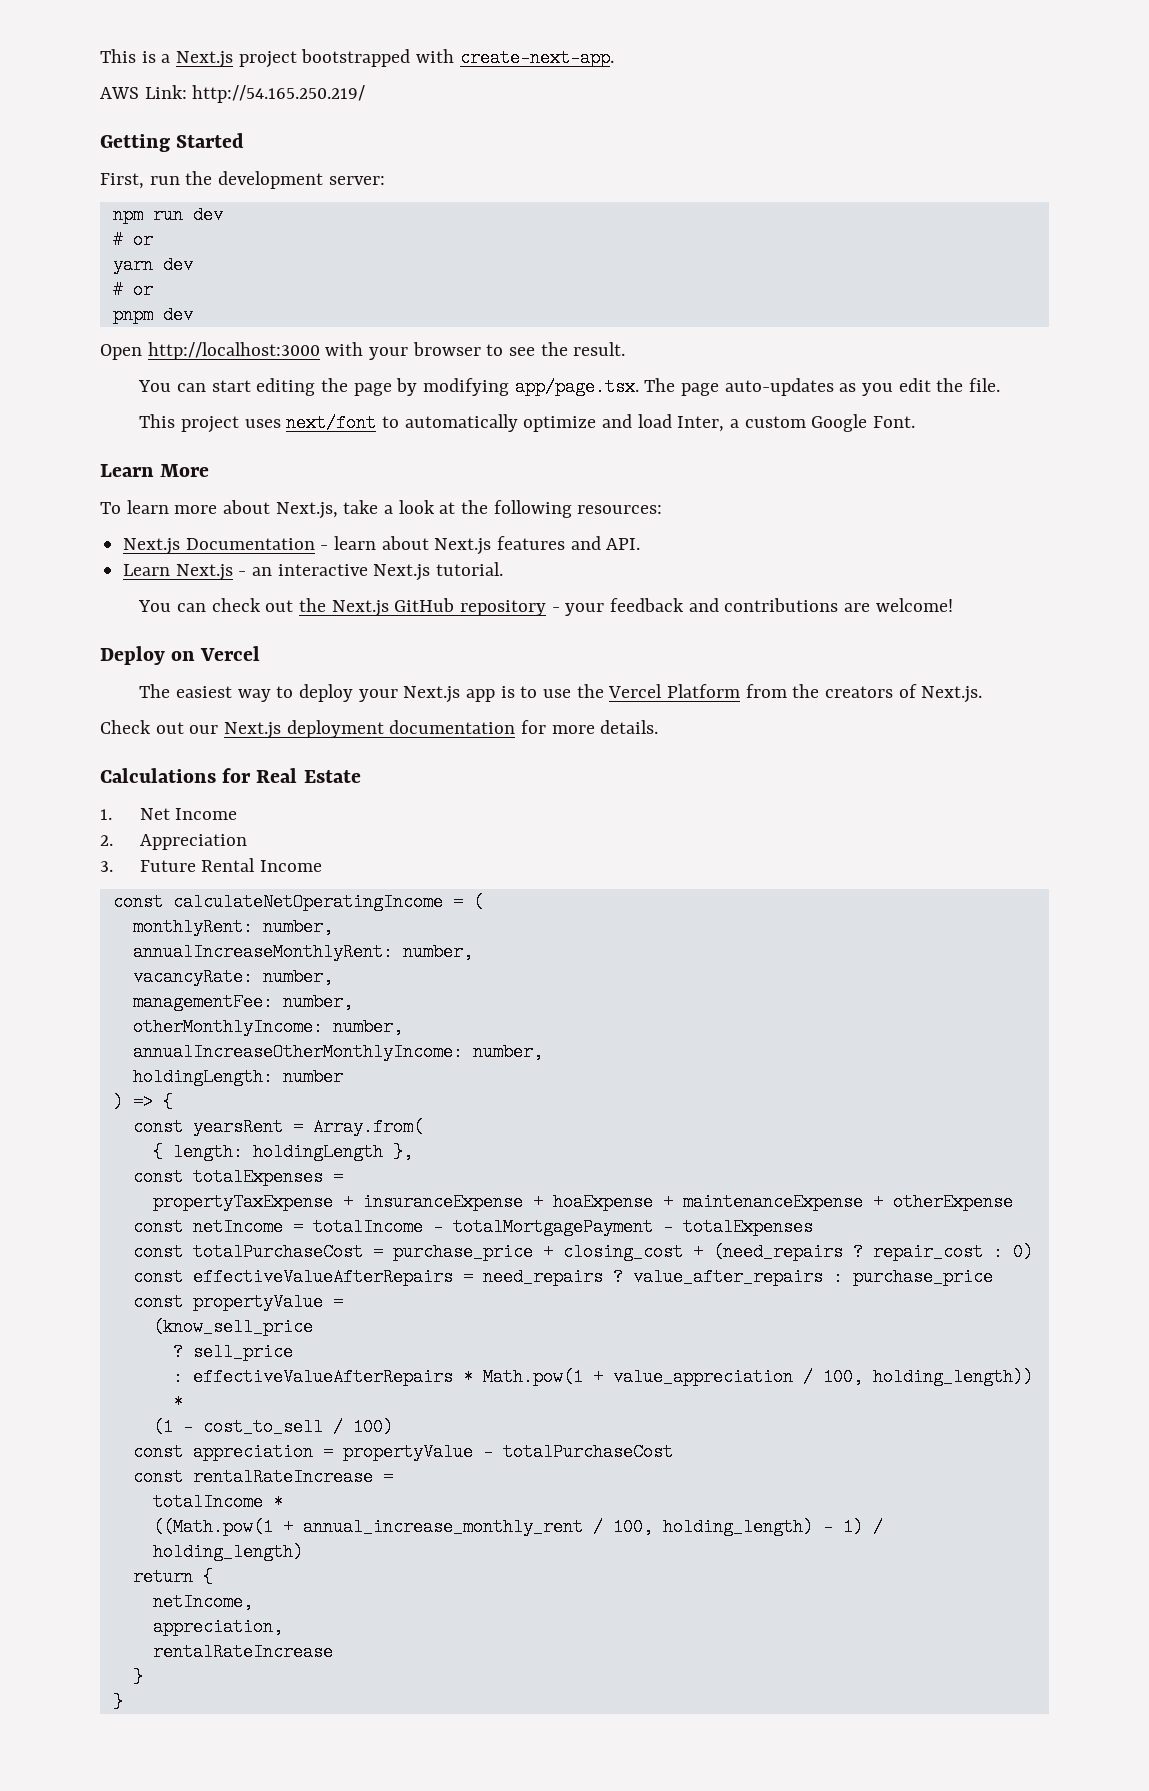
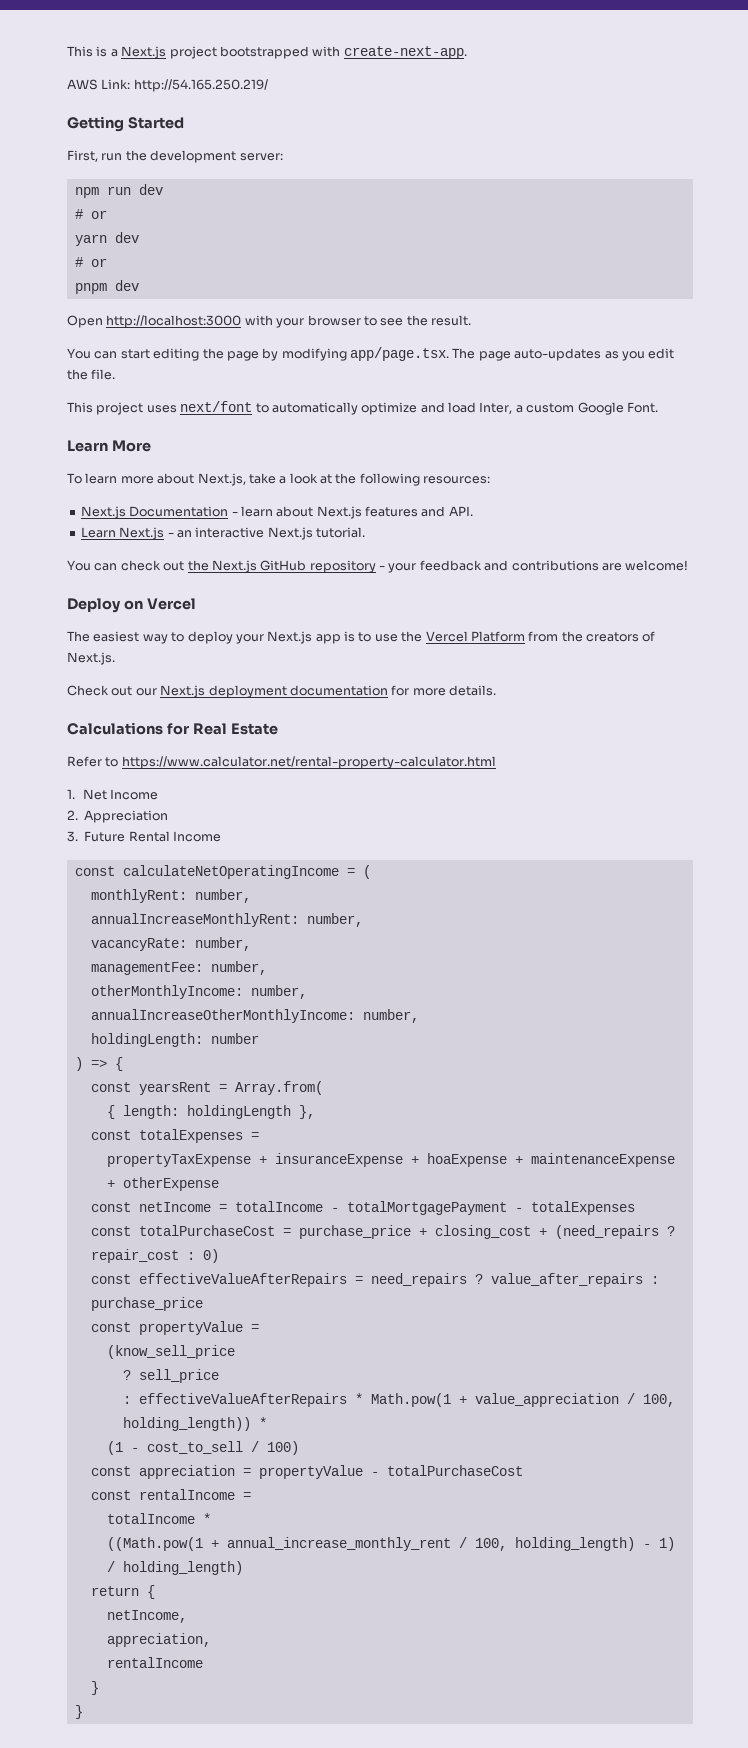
+ Refer to https://www.calculator.net/rental-property-calculator.html
- const rentalRateIncrease =
+ const rentalIncome =
  appreciation,
- rentalRateIncrease
+ rentalIncome

